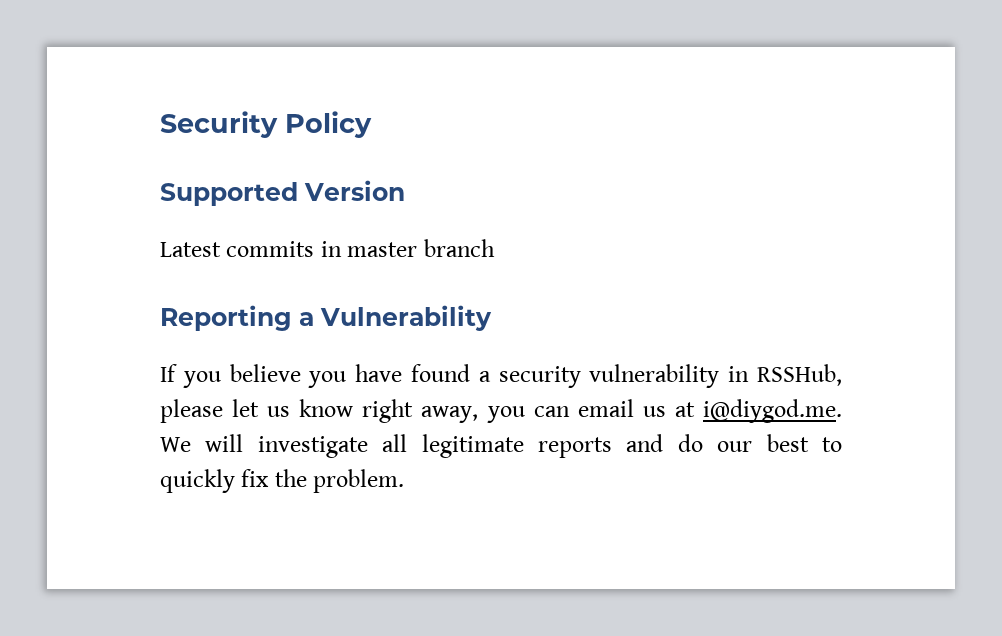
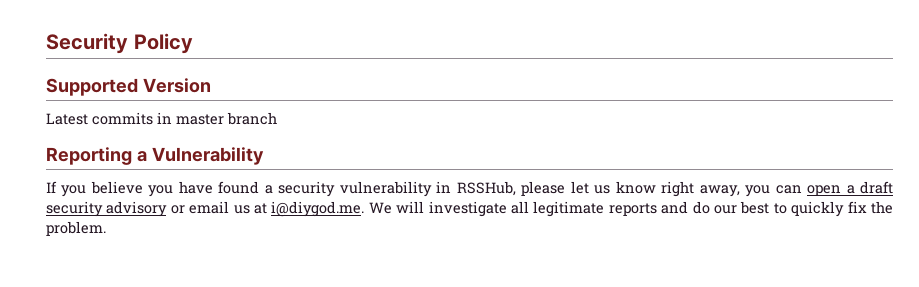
- If you believe you have found a security vulnerability in RSSHub, please let us know right away, you can email us at i@diygod.me. We will investigate all legitimate reports and do our best to quickly fix the problem.
+ If you believe you have found a security vulnerability in RSSHub, please let us know right away, you can open a draft security advisory or email us at i@diygod.me. We will investigate all legitimate reports and do our best to quickly fix the problem.

